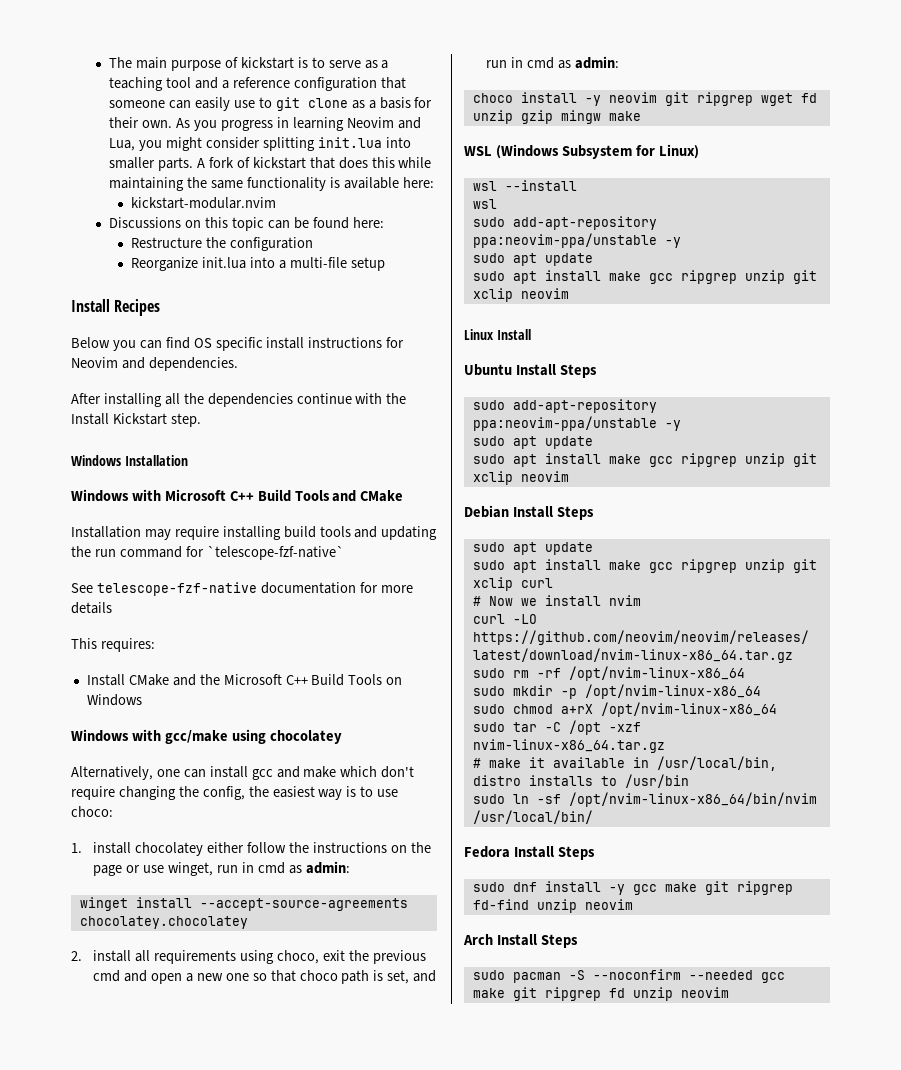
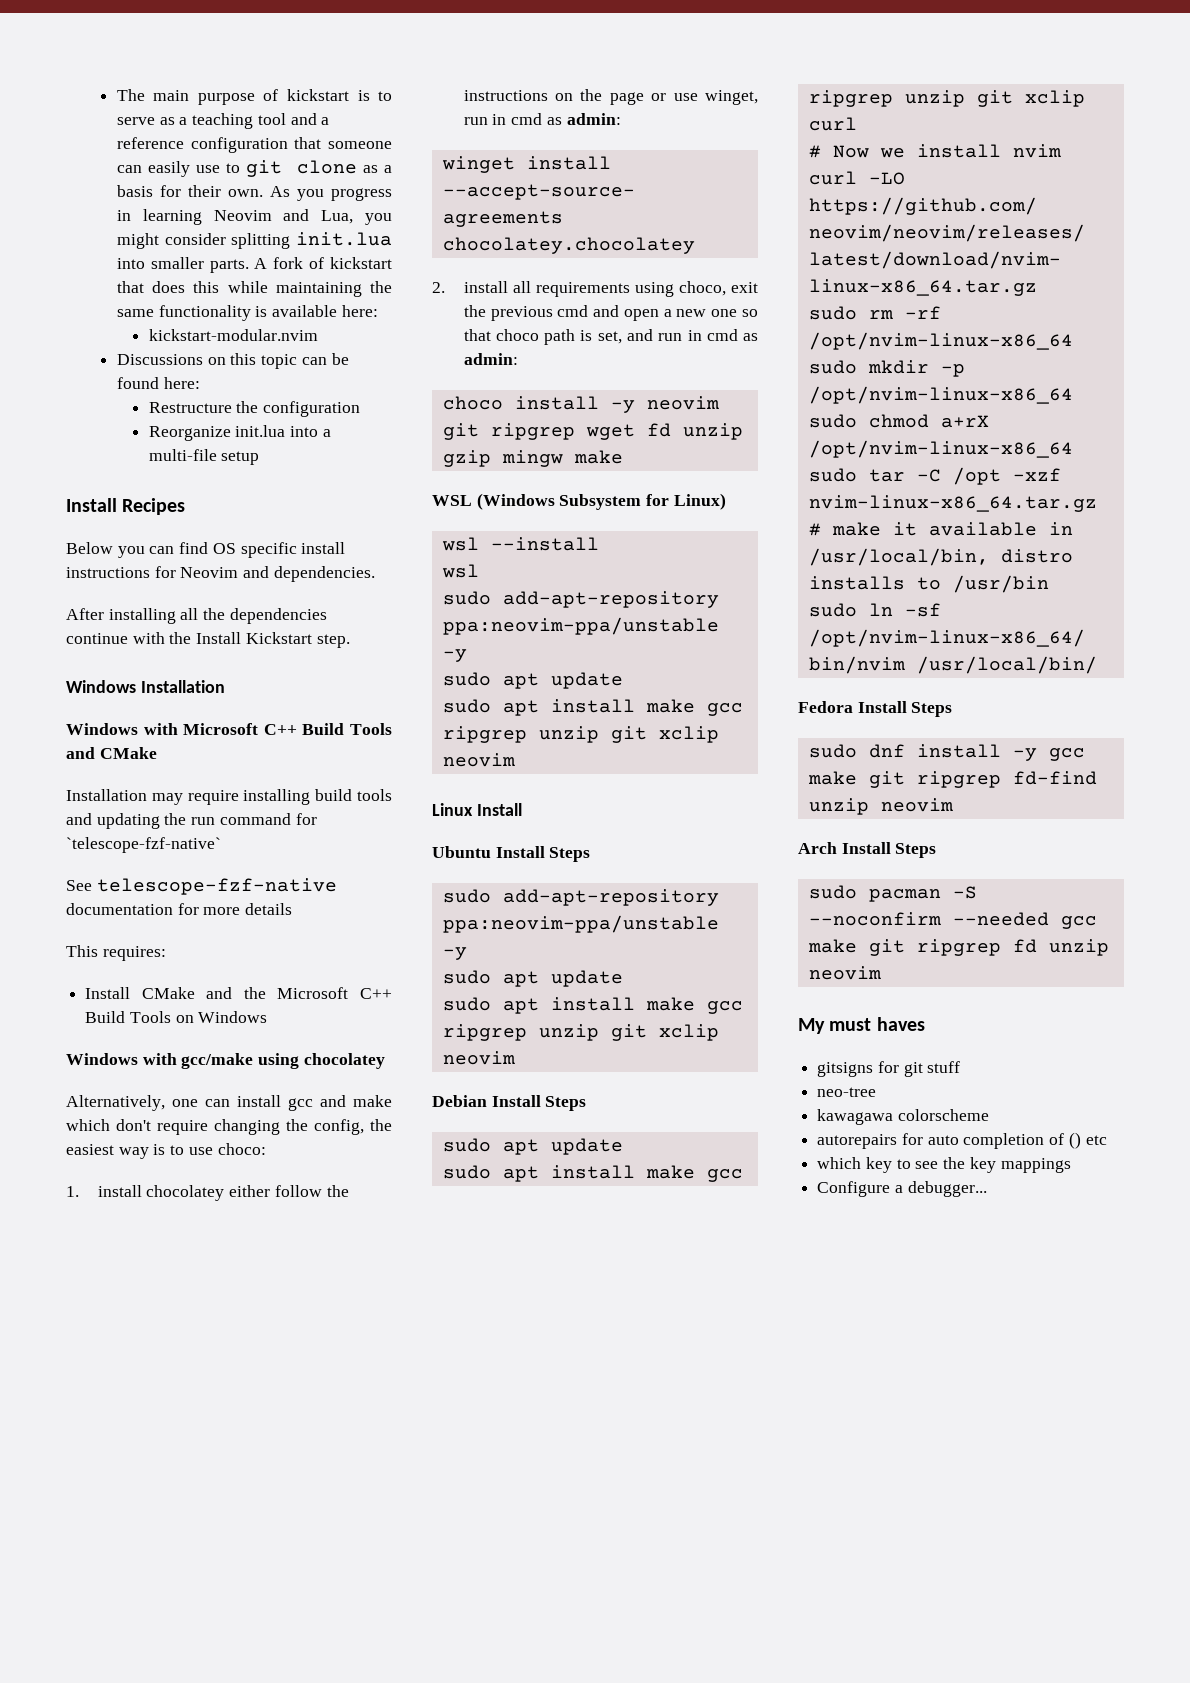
+ My must haves
+ gitsigns for git stuff
+ neo-tree
+ kawagawa colorscheme
+ autorepairs for auto completion of () etc
+ which key to see the key mappings
+ Configure a debugger...

